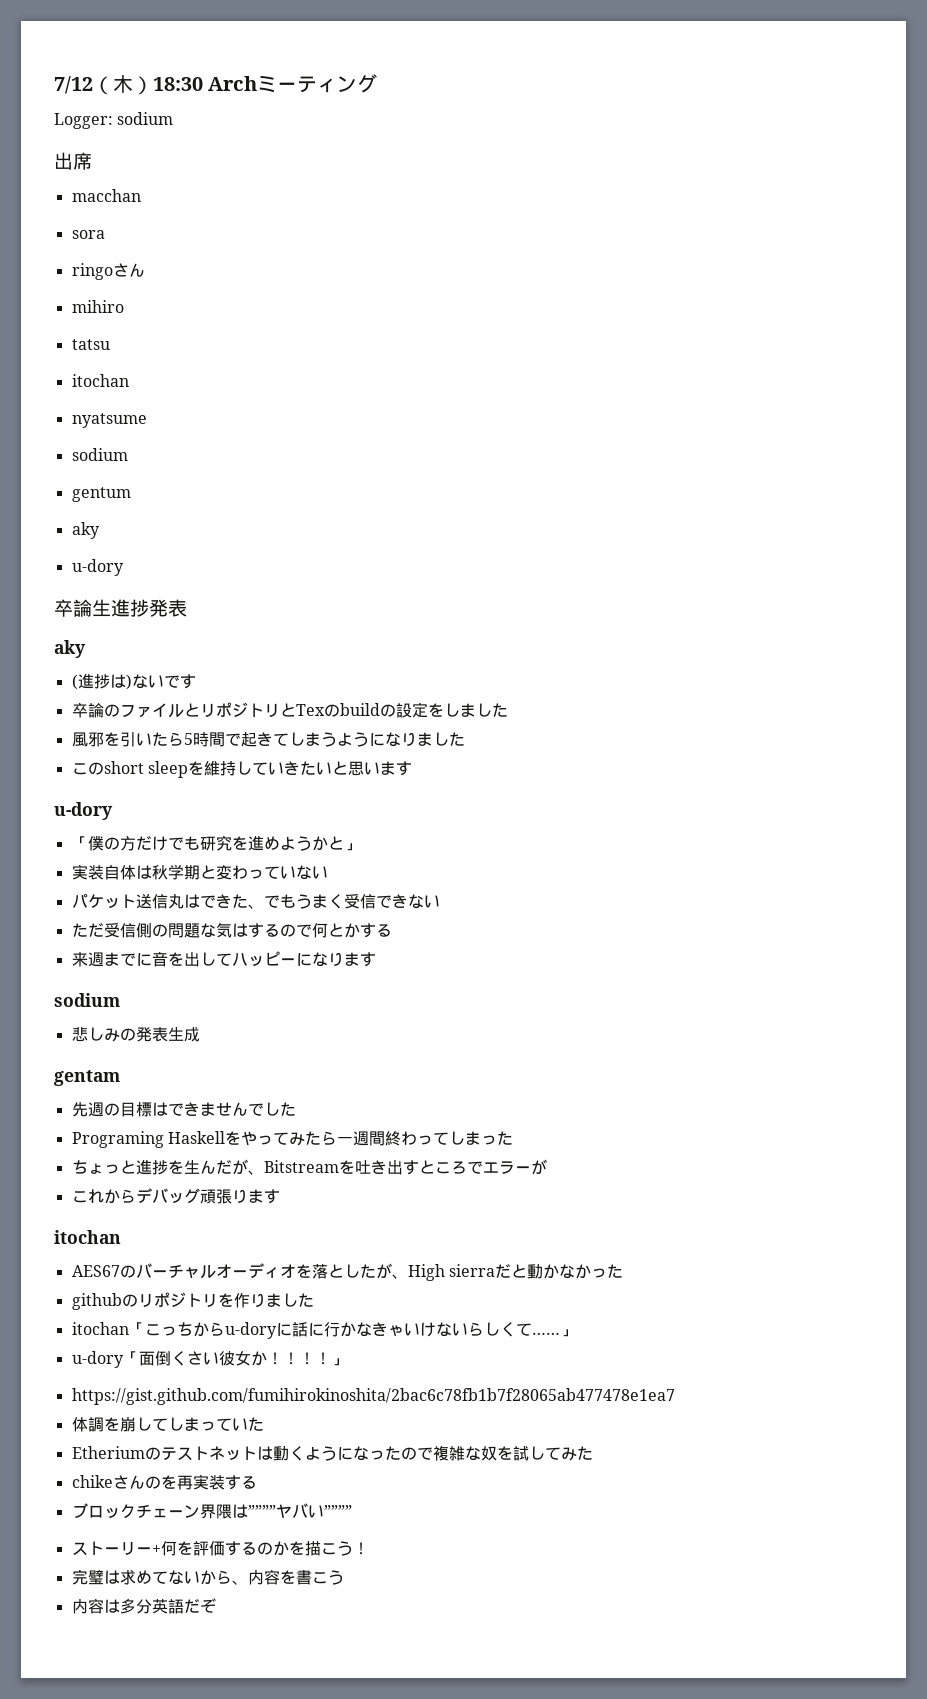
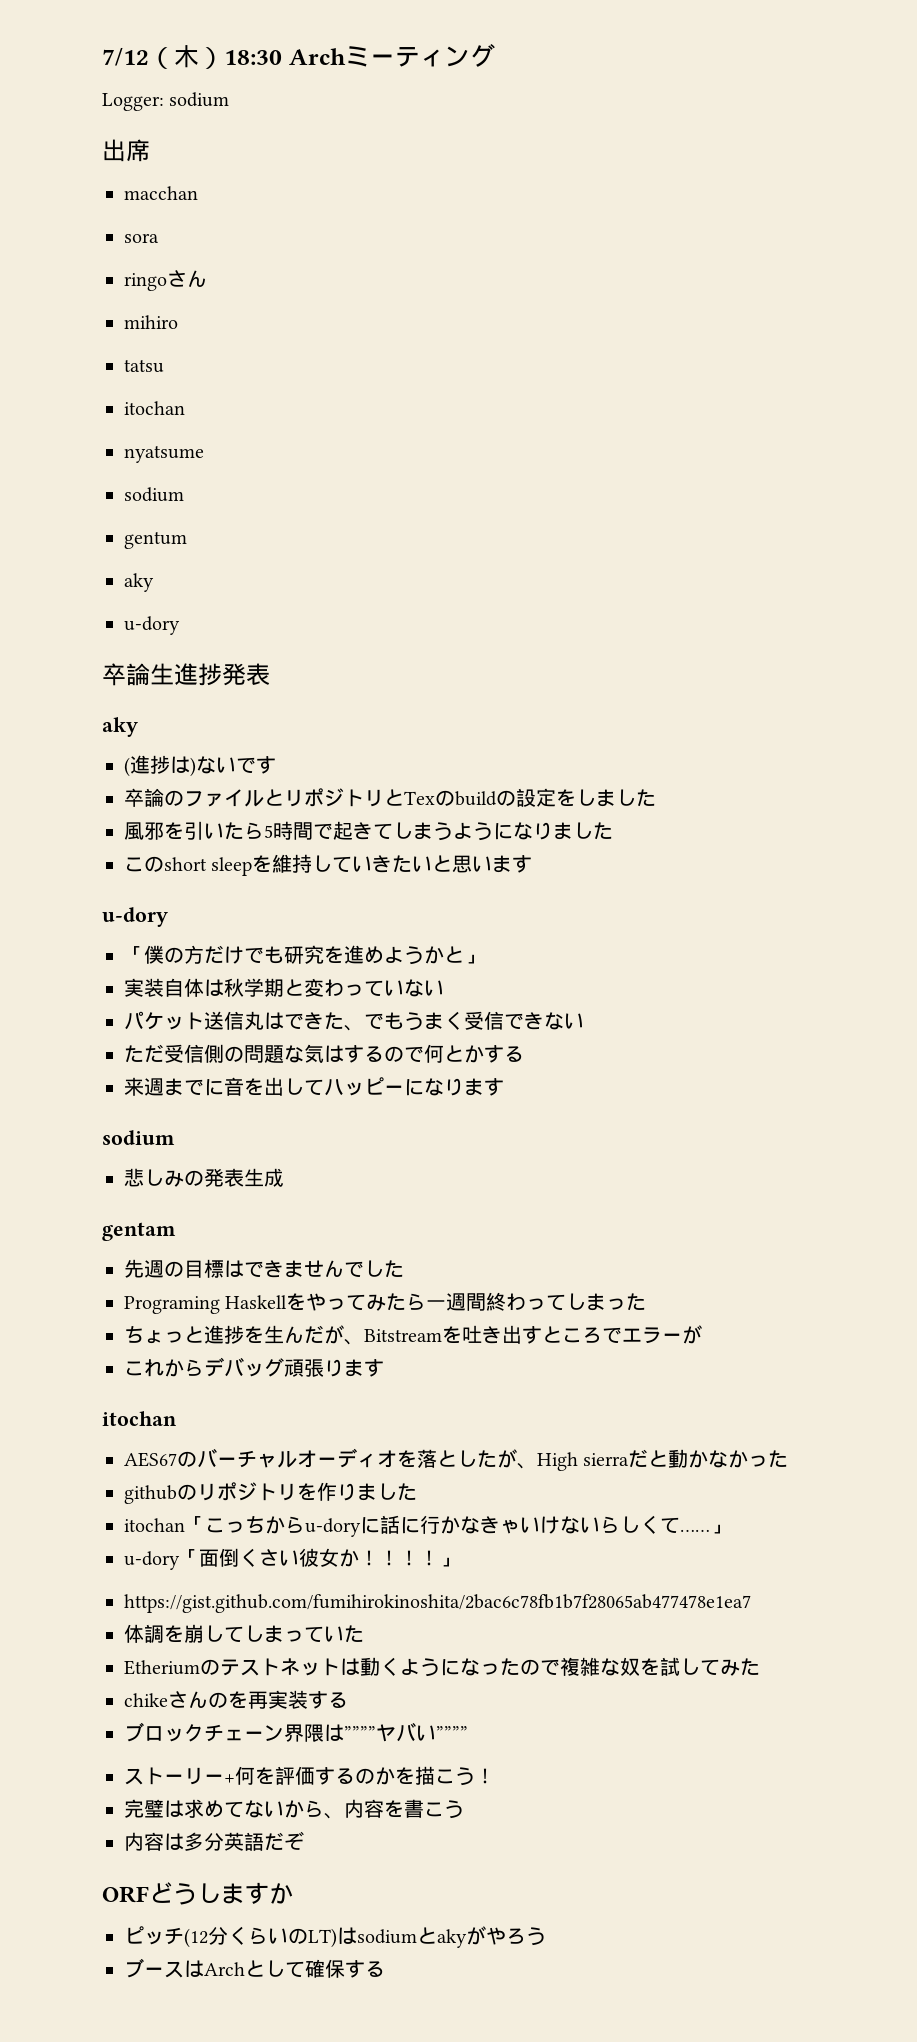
+ ORFどうしますか
+ ピッチ(12分くらいのLT)はsodiumとakyがやろう
+ ブースはArchとして確保する

